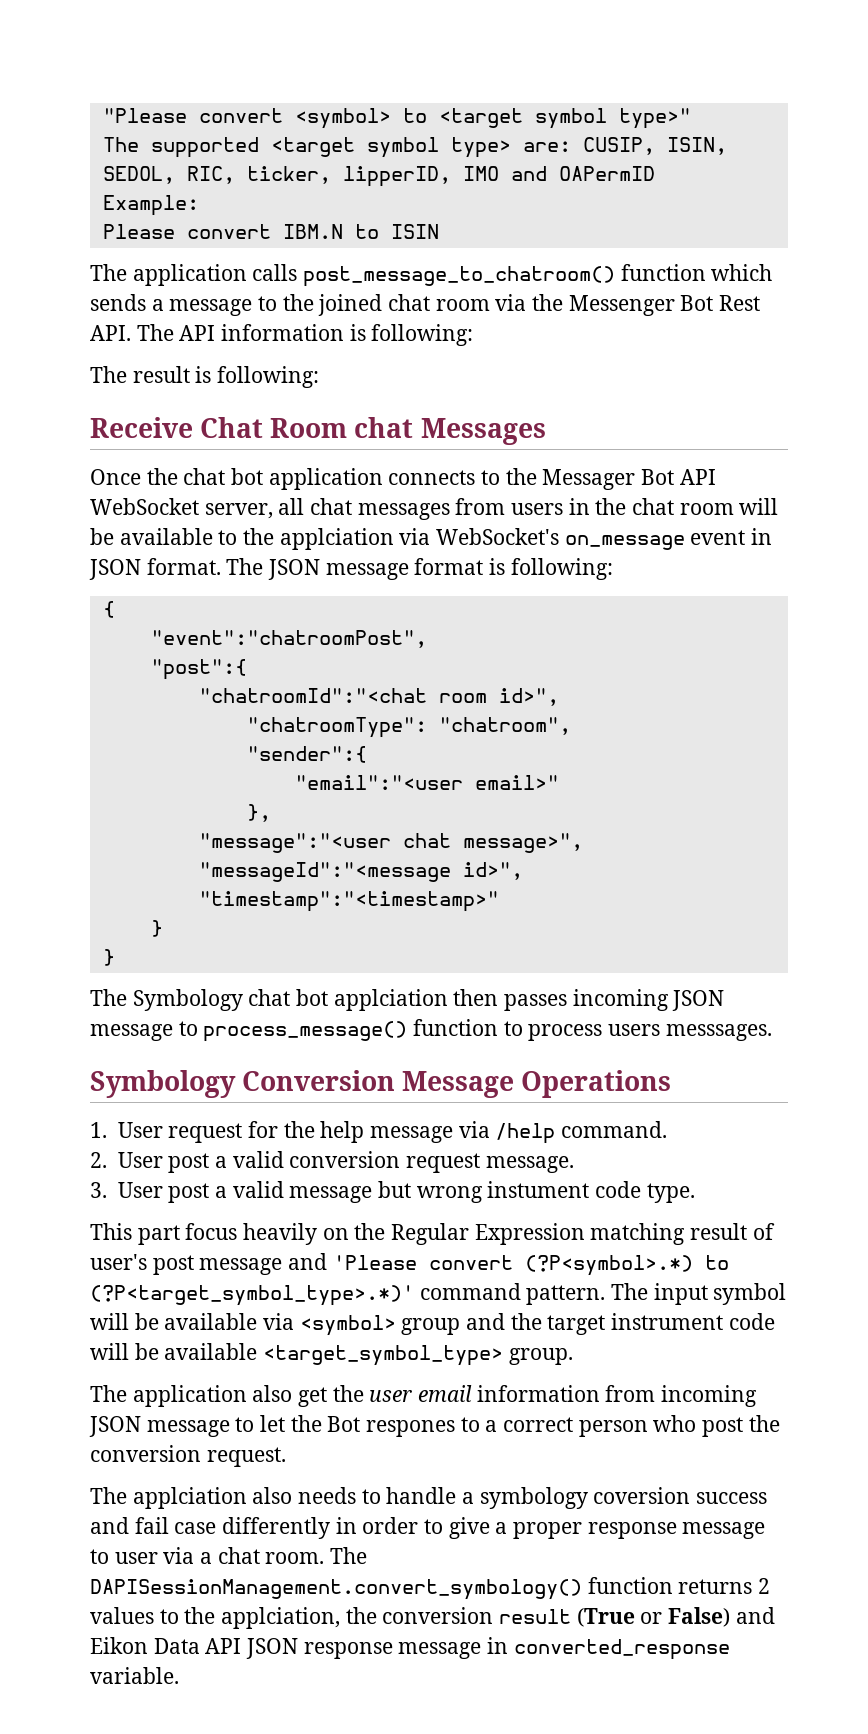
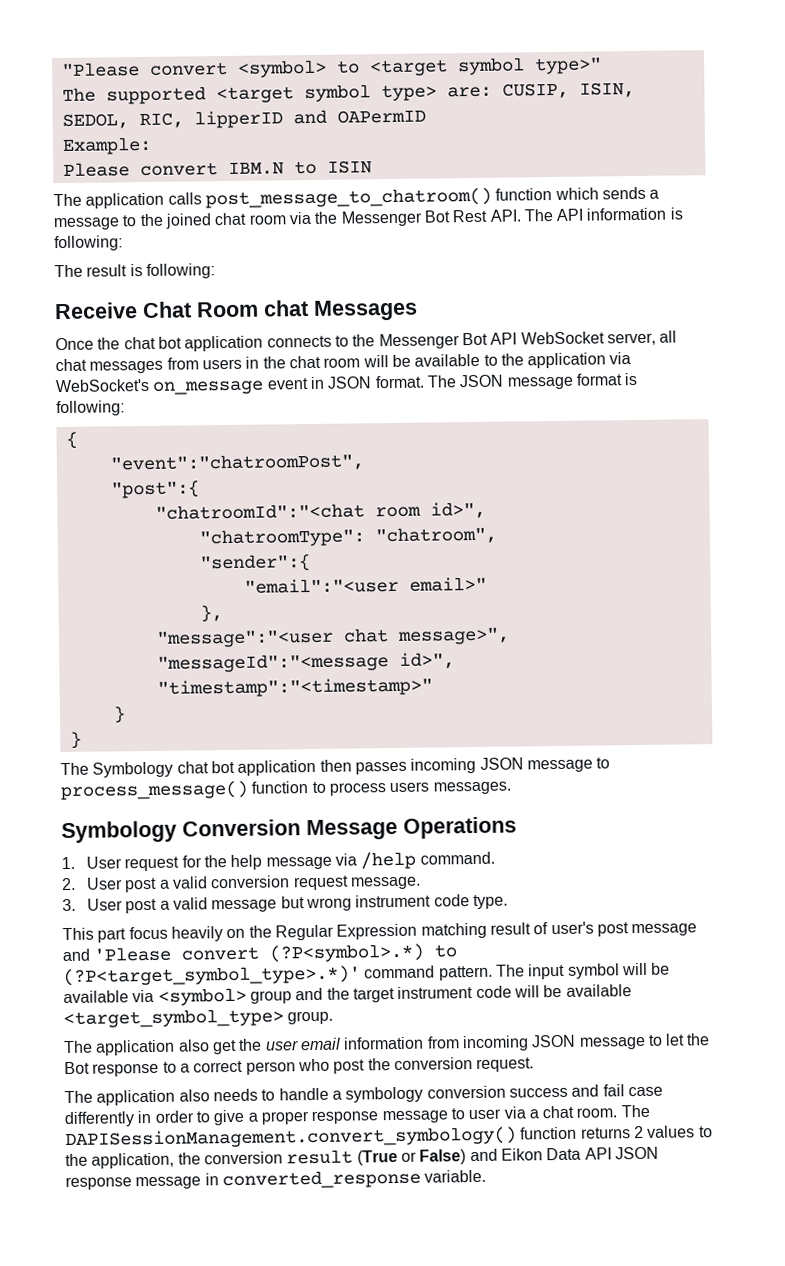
- The supported <target symbol type> are: CUSIP, ISIN, SEDOL, RIC, ticker, lipperID, IMO and OAPermID
+ The supported <target symbol type> are: CUSIP, ISIN, SEDOL, RIC, lipperID and OAPermID
- Once the chat bot application connects to the Messager Bot API WebSocket server, all chat messages from users in the chat room will be available to the applciation via WebSocket's on_message event in JSON format.
+ Once the chat bot application connects to the Messenger Bot API WebSocket server, all chat messages from users in the chat room will be available to the application via WebSocket's on_message event in JSON format.
- The Symbology chat bot applciation then passes incoming JSON message to process_message() function to process users messsages.
+ The Symbology chat bot application then passes incoming JSON message to process_message() function to process users messages.
- 3. User post a valid message but wrong instument code type.
+ 3. User post a valid message but wrong instrument code type.
- The application also get the user email information from incoming JSON message to let the Bot respones to a correct person who post the conversion request.
+ The application also get the user email information from incoming JSON message to let the Bot response to a correct person who post the conversion request.
- The applciation also needs to handle a symbology coversion success and fail case differently in order to give a proper response message to user via a chat room.
+ The application also needs to handle a symbology conversion success and fail case differently in order to give a proper response message to user via a chat room.
- The DAPISessionManagement.convert_symbology() function returns 2 values to the applciation, the conversion result (True or False) and Eikon Data API JSON response message in converted_response variable.
+ The DAPISessionManagement.convert_symbology() function returns 2 values to the application, the conversion result (True or False) and Eikon Data API JSON response message in converted_response variable.

